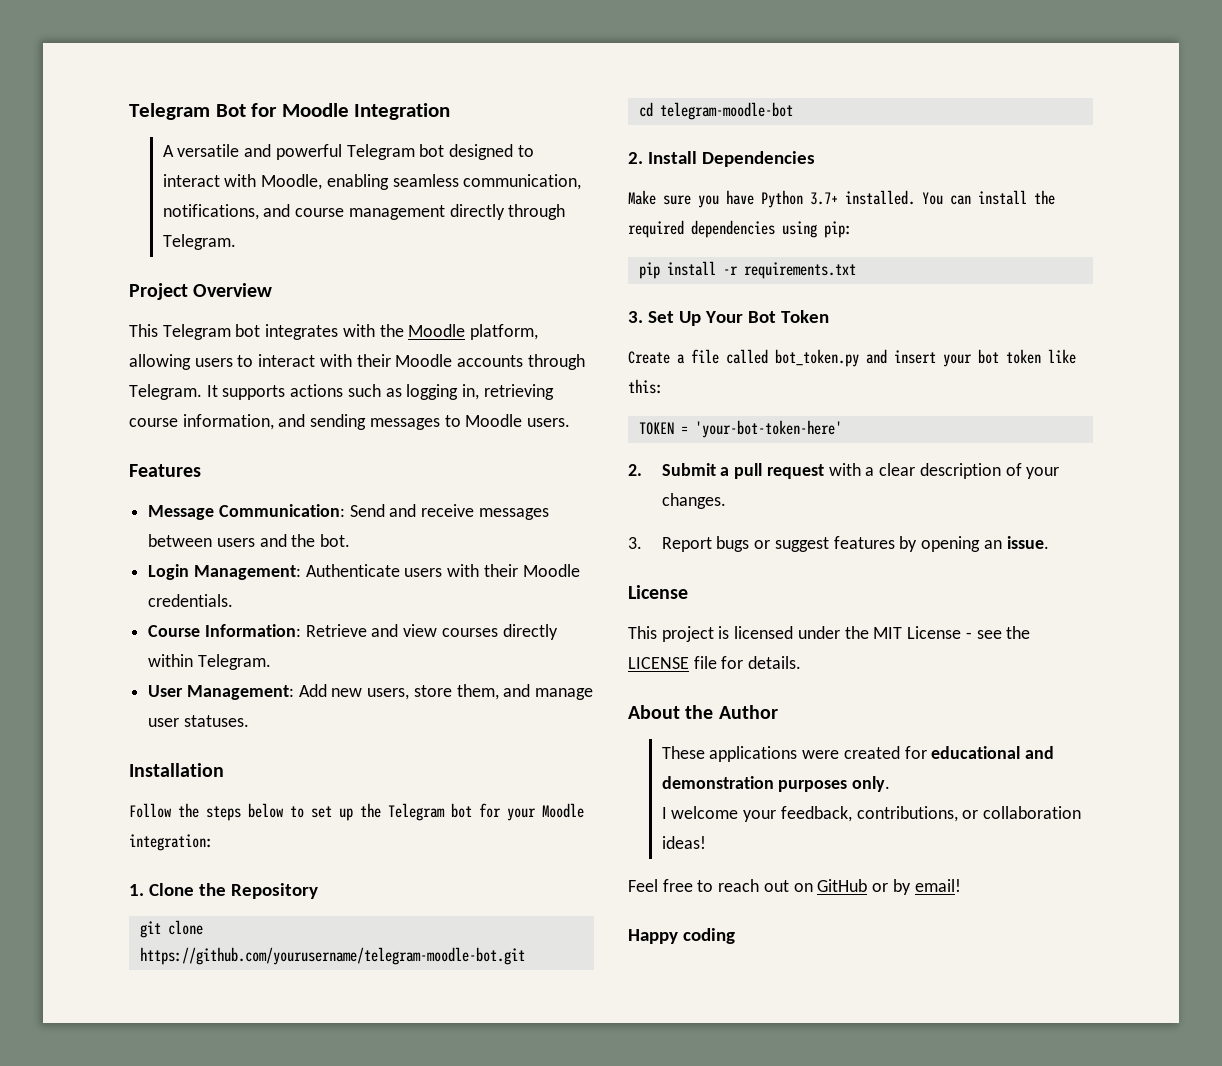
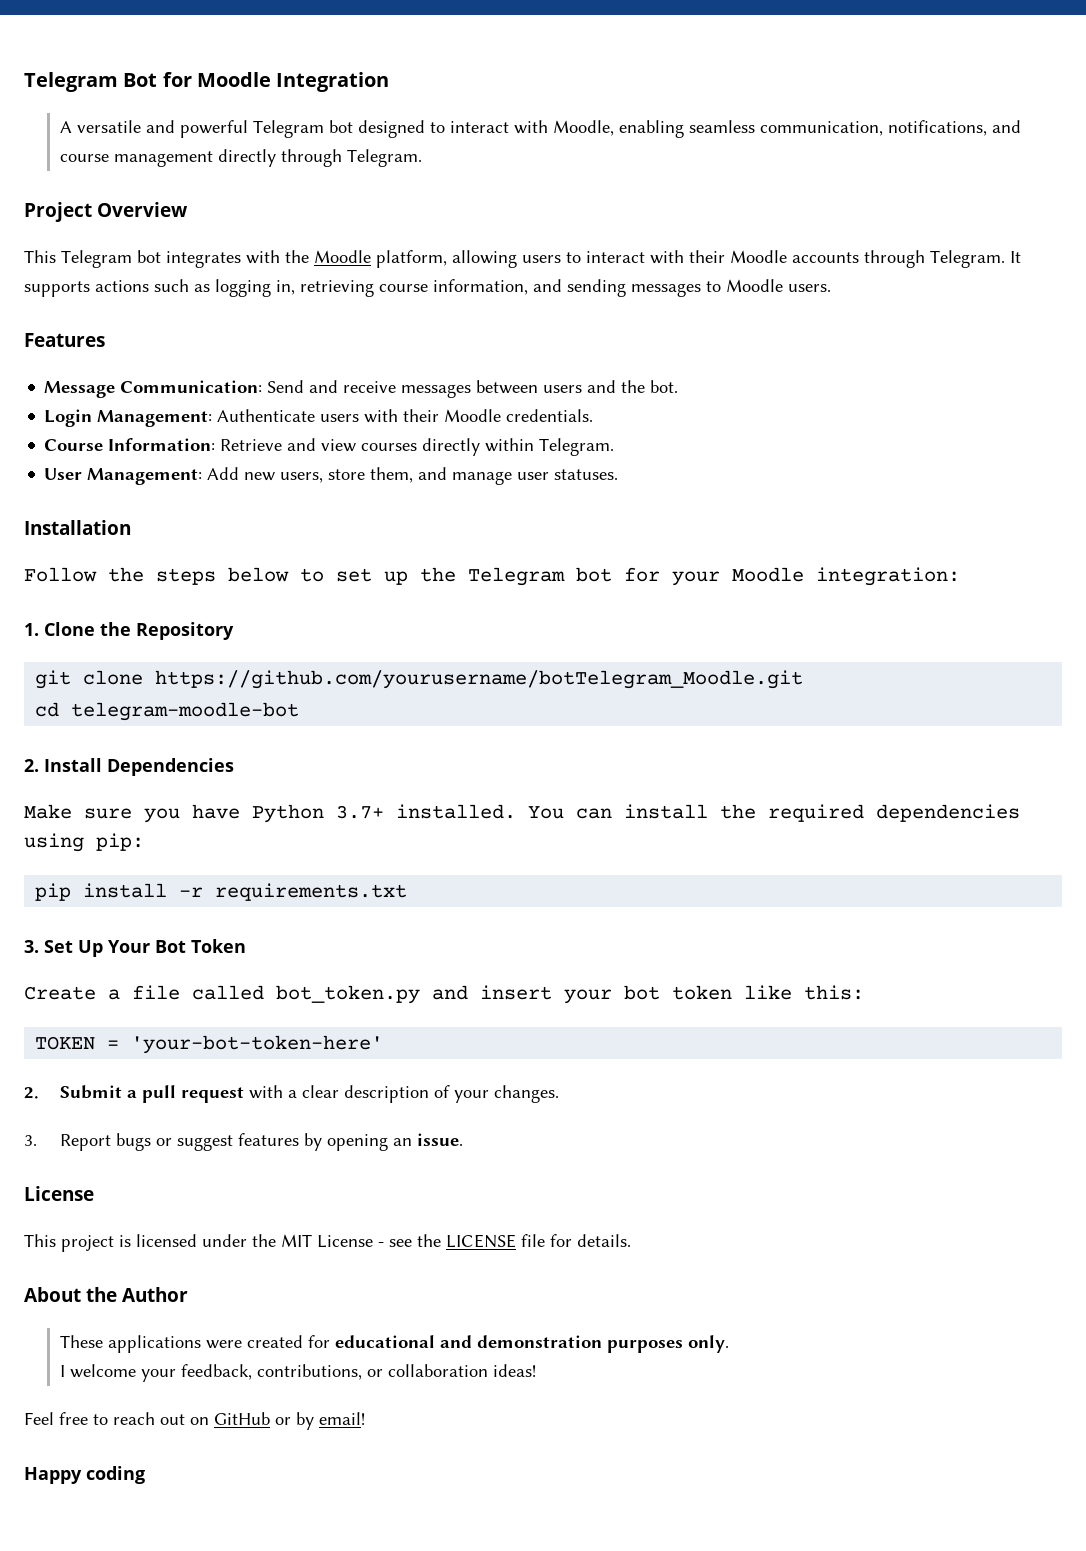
- git clone https://github.com/yourusername/telegram-moodle-bot.git
+ git clone https://github.com/yourusername/botTelegram_Moodle.git

